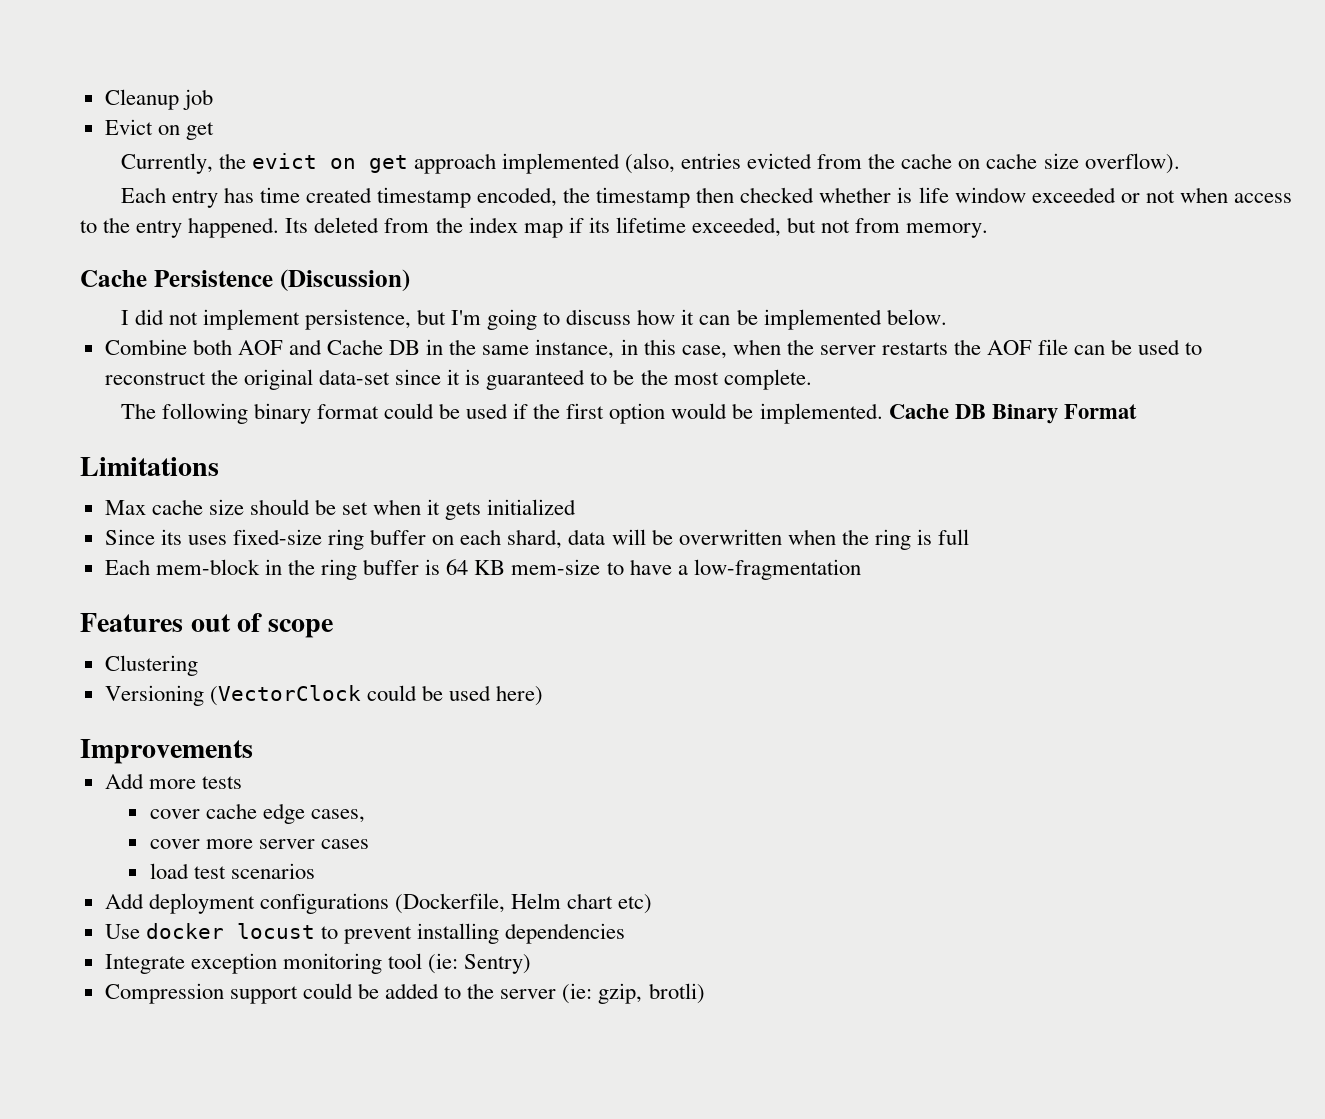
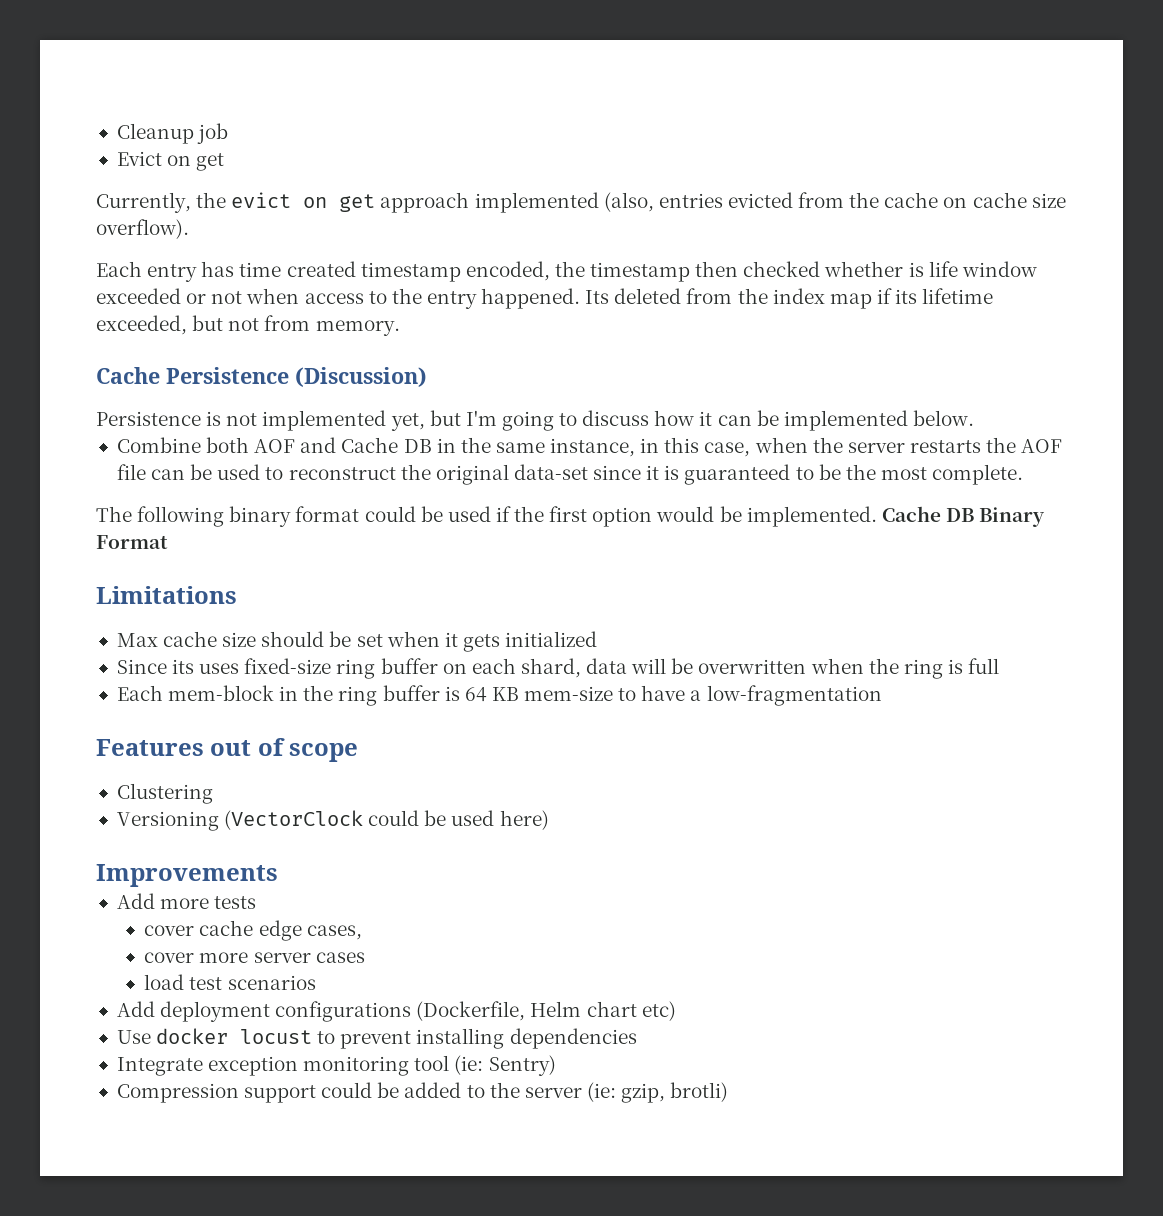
- I did not implement persistence, but I'm going to discuss how it can be implemented below.
+ Persistence is not implemented yet, but I'm going to discuss how it can be implemented below.

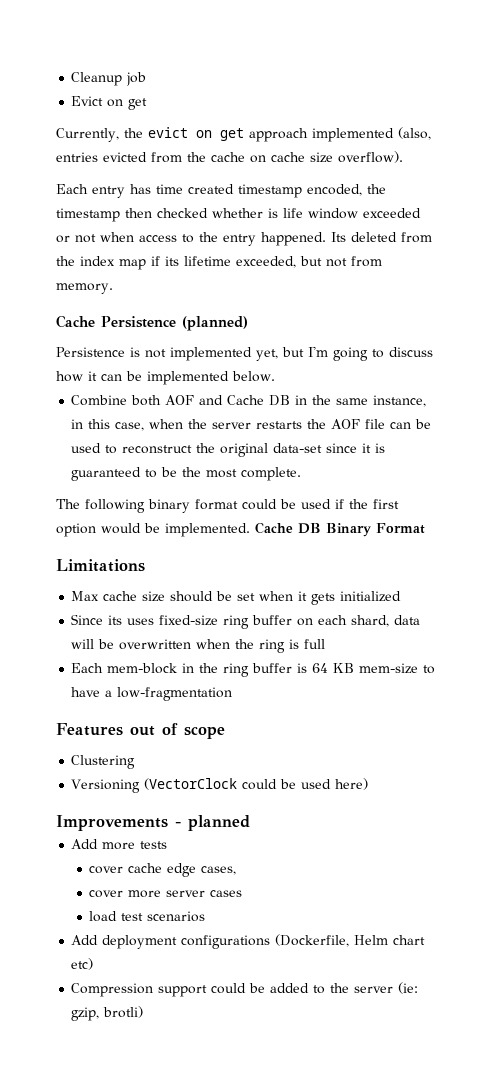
- Cache Persistence (Discussion)
+ Cache Persistence (planned)
- Improvements
+ Improvements - planned
- Use docker locust to prevent installing dependencies
- Integrate exception monitoring tool (ie: Sentry)

